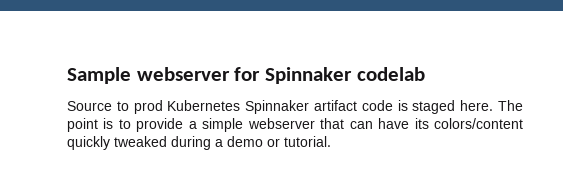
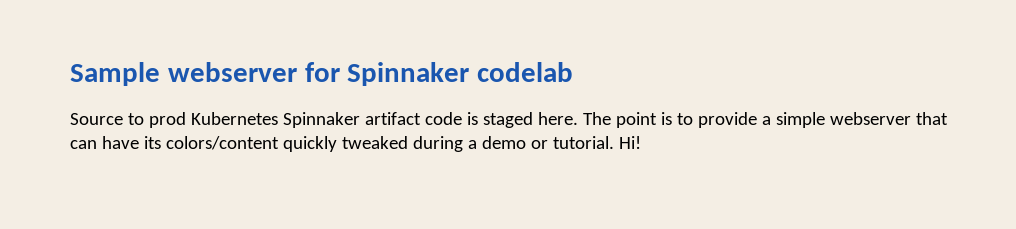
+ Hi!

